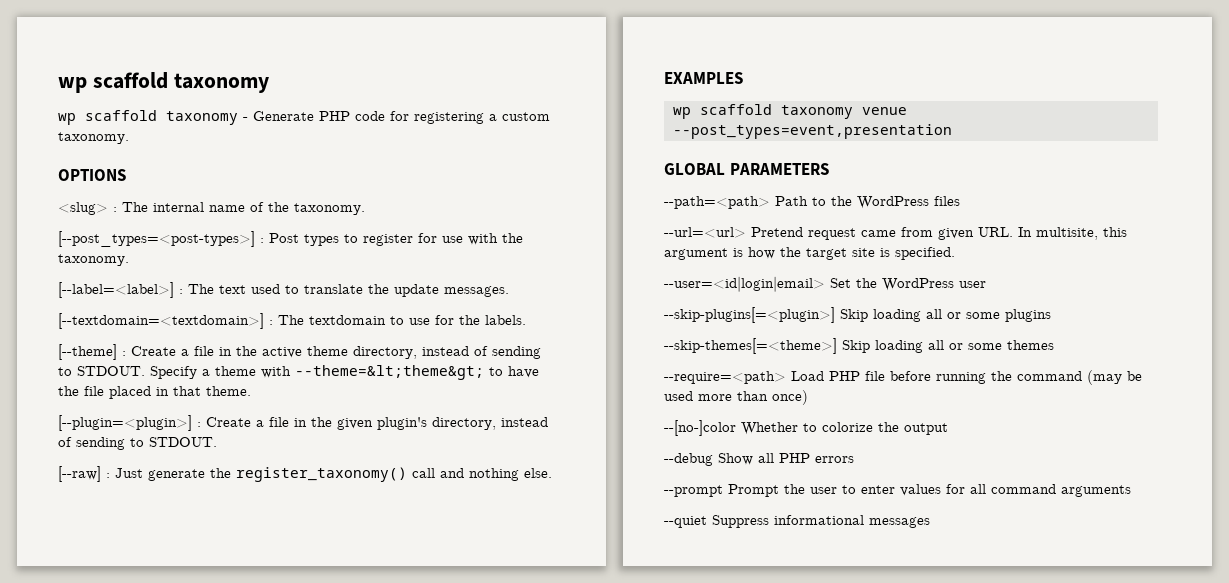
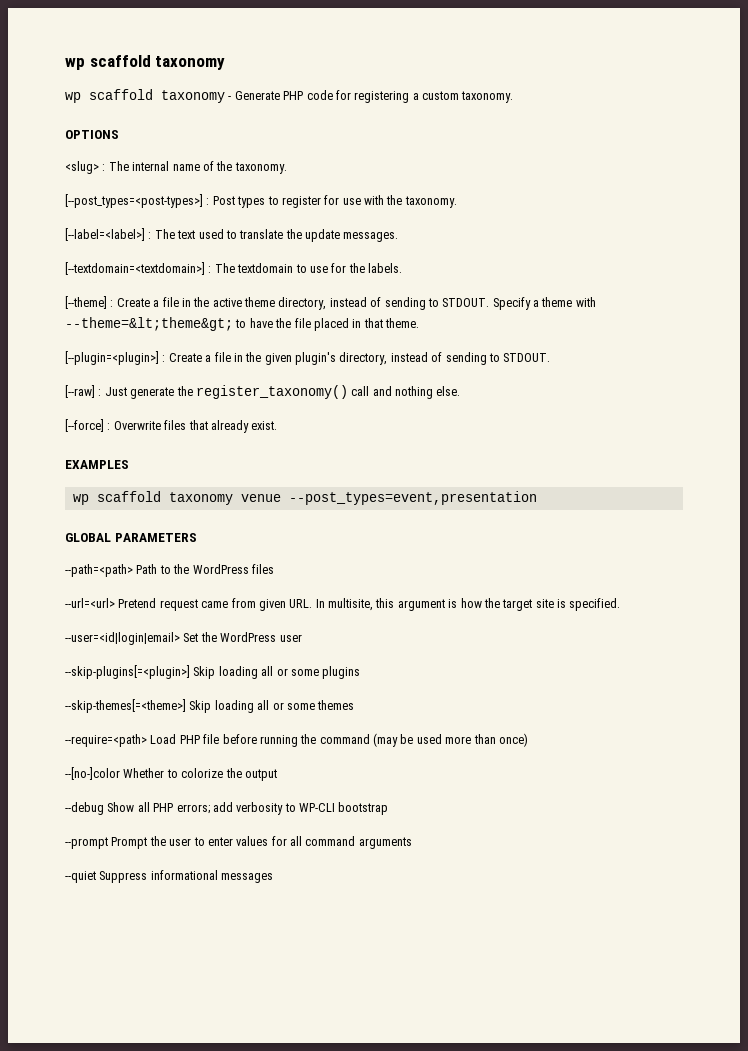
+ [--force] : Overwrite files that already exist.
- --debug Show all PHP errors
+ --debug Show all PHP errors; add verbosity to WP-CLI bootstrap

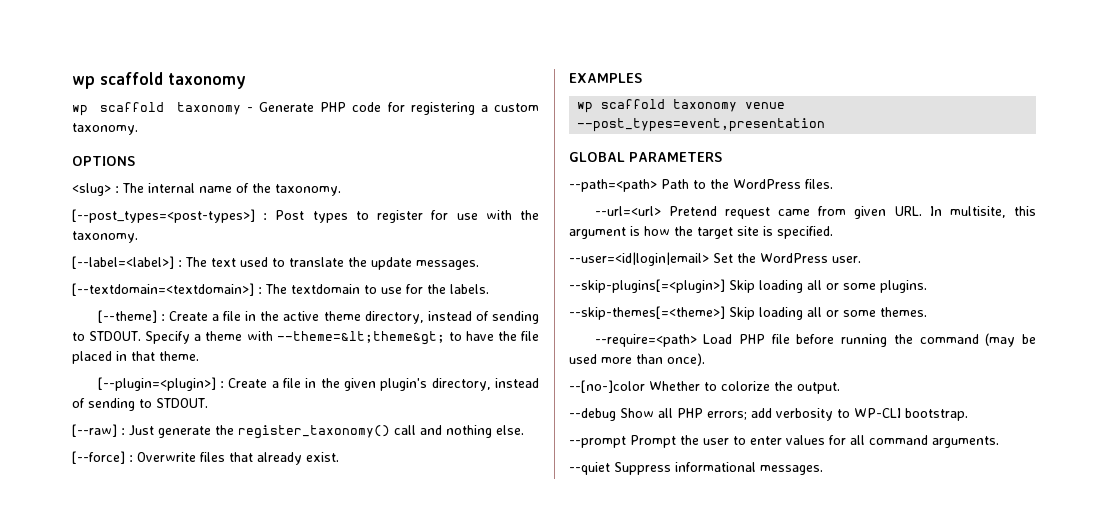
- --path=<path> Path to the WordPress files
+ --path=<path> Path to the WordPress files.
- --user=<id|login|email> Set the WordPress user
+ --user=<id|login|email> Set the WordPress user.
- --skip-plugins[=<plugin>] Skip loading all or some plugins
+ --skip-plugins[=<plugin>] Skip loading all or some plugins.
- --skip-themes[=<theme>] Skip loading all or some themes
+ --skip-themes[=<theme>] Skip loading all or some themes.
- --require=<path> Load PHP file before running the command (may be used more than once)
+ --require=<path> Load PHP file before running the command (may be used more than once).
- --[no-]color Whether to colorize the output
+ --[no-]color Whether to colorize the output.
- --debug Show all PHP errors; add verbosity to WP-CLI bootstrap
+ --debug Show all PHP errors; add verbosity to WP-CLI bootstrap.
- --prompt Prompt the user to enter values for all command arguments
+ --prompt Prompt the user to enter values for all command arguments.
- --quiet Suppress informational messages
+ --quiet Suppress informational messages.

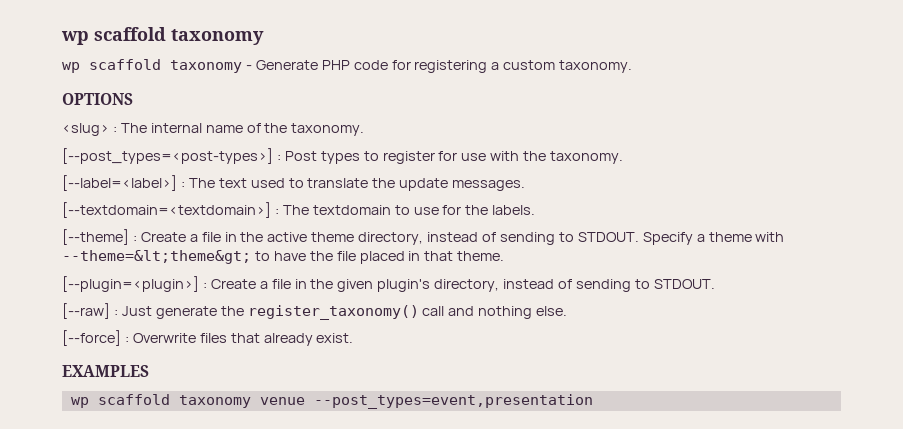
- GLOBAL PARAMETERS
- --path=<path> Path to the WordPress files.
- --url=<url> Pretend request came from given URL. In multisite, this argument is how the target site is specified.
- --user=<id|login|email> Set the WordPress user.
- --skip-plugins[=<plugin>] Skip loading all or some plugins.
- --skip-themes[=<theme>] Skip loading all or some themes.
- --require=<path> Load PHP file before running the command (may be used more than once).
- --[no-]color Whether to colorize the output.
- --debug Show all PHP errors; add verbosity to WP-CLI bootstrap.
- --prompt Prompt the user to enter values for all command arguments.
- --quiet Suppress informational messages.

